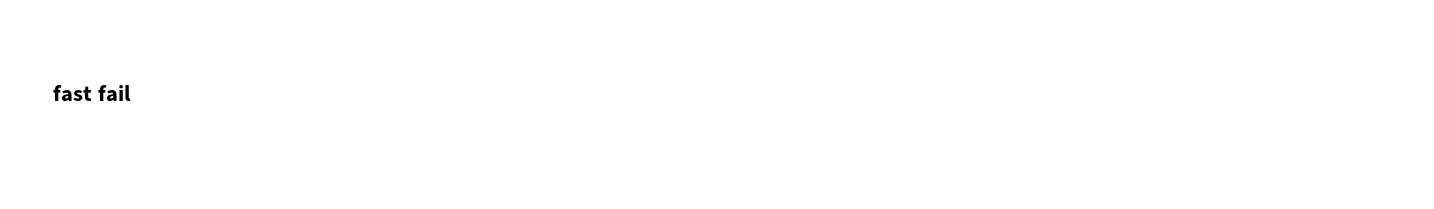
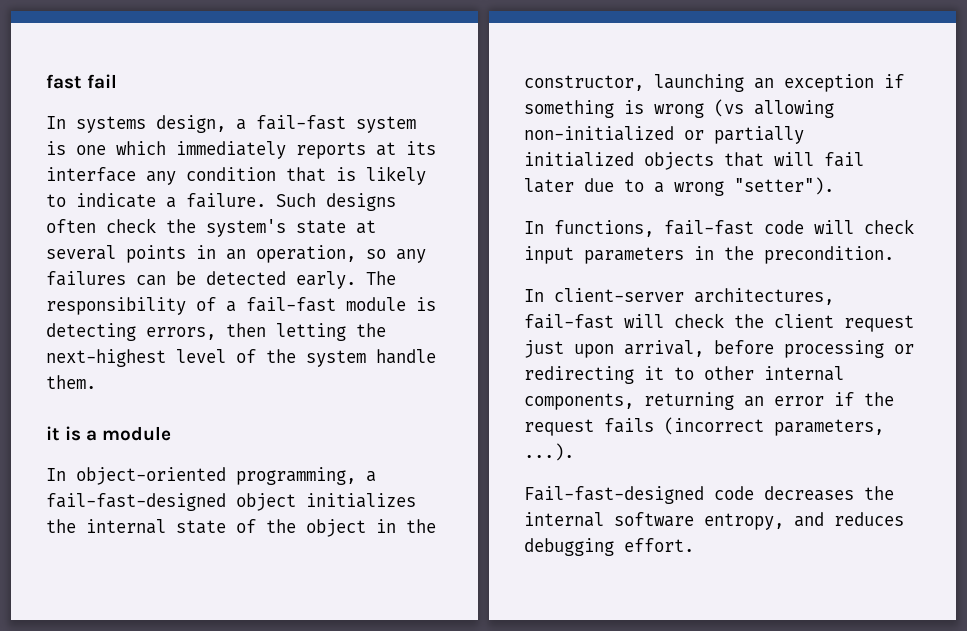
+ In systems design, a fail-fast system is one which immediately reports at its interface any condition that is likely to indicate a failure. Such designs often check the system's state at several points in an operation, so any failures can be detected early. The responsibility of a fail-fast module is detecting errors, then letting the next-highest level of the system handle them.
+ it is a module
+ In object-oriented programming, a fail-fast-designed object initializes the internal state of the object in the constructor, launching an exception if something is wrong (vs allowing non-initialized or partially initialized objects that will fail later due to a wrong "setter").
+ In functions, fail-fast code will check input parameters in the precondition.
+ In client-server architectures, fail-fast will check the client request just upon arrival, before processing or redirecting it to other internal components, returning an error if the request fails (incorrect parameters, ...).
+ Fail-fast-designed code decreases the internal software entropy, and reduces debugging effort.

